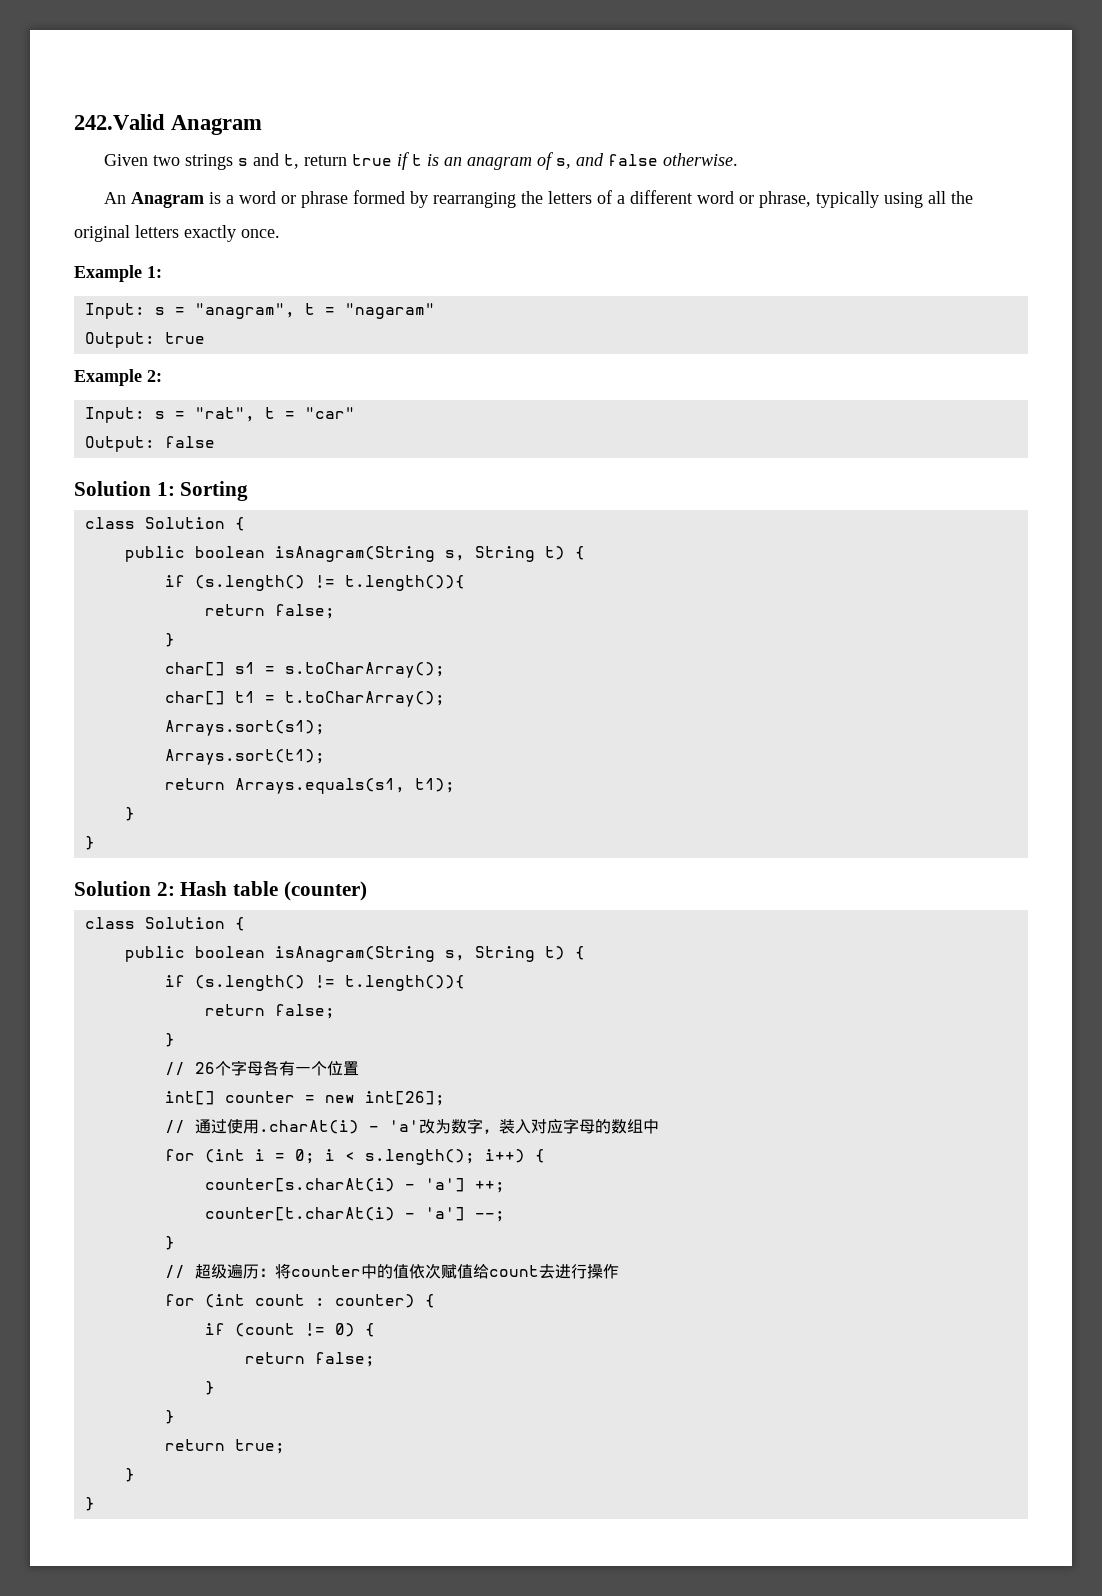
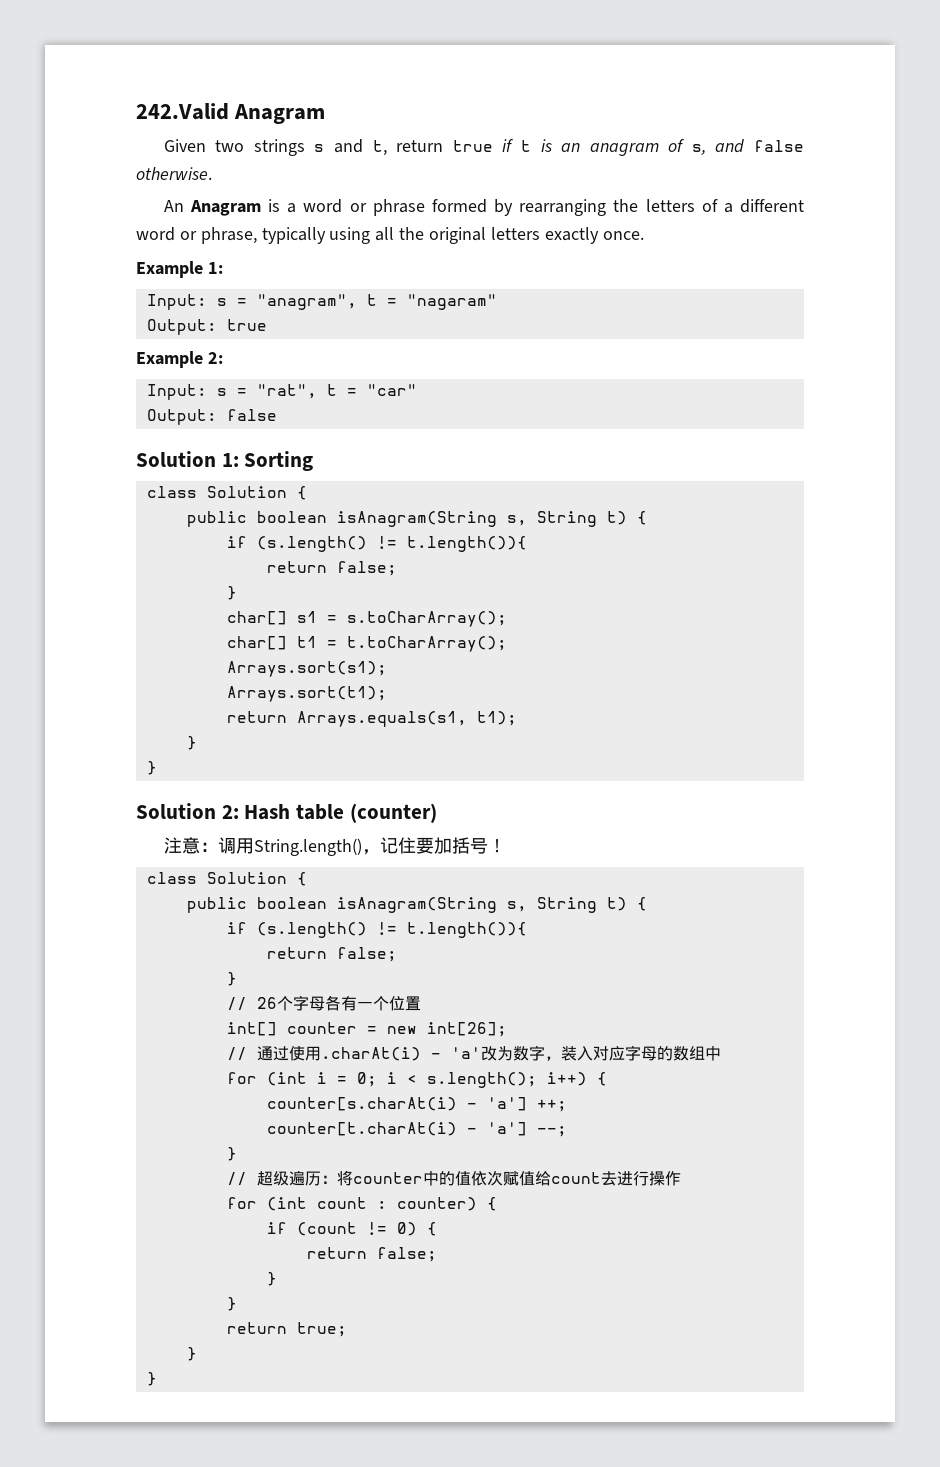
+ 注意：调用String.length()，记住要加括号！

